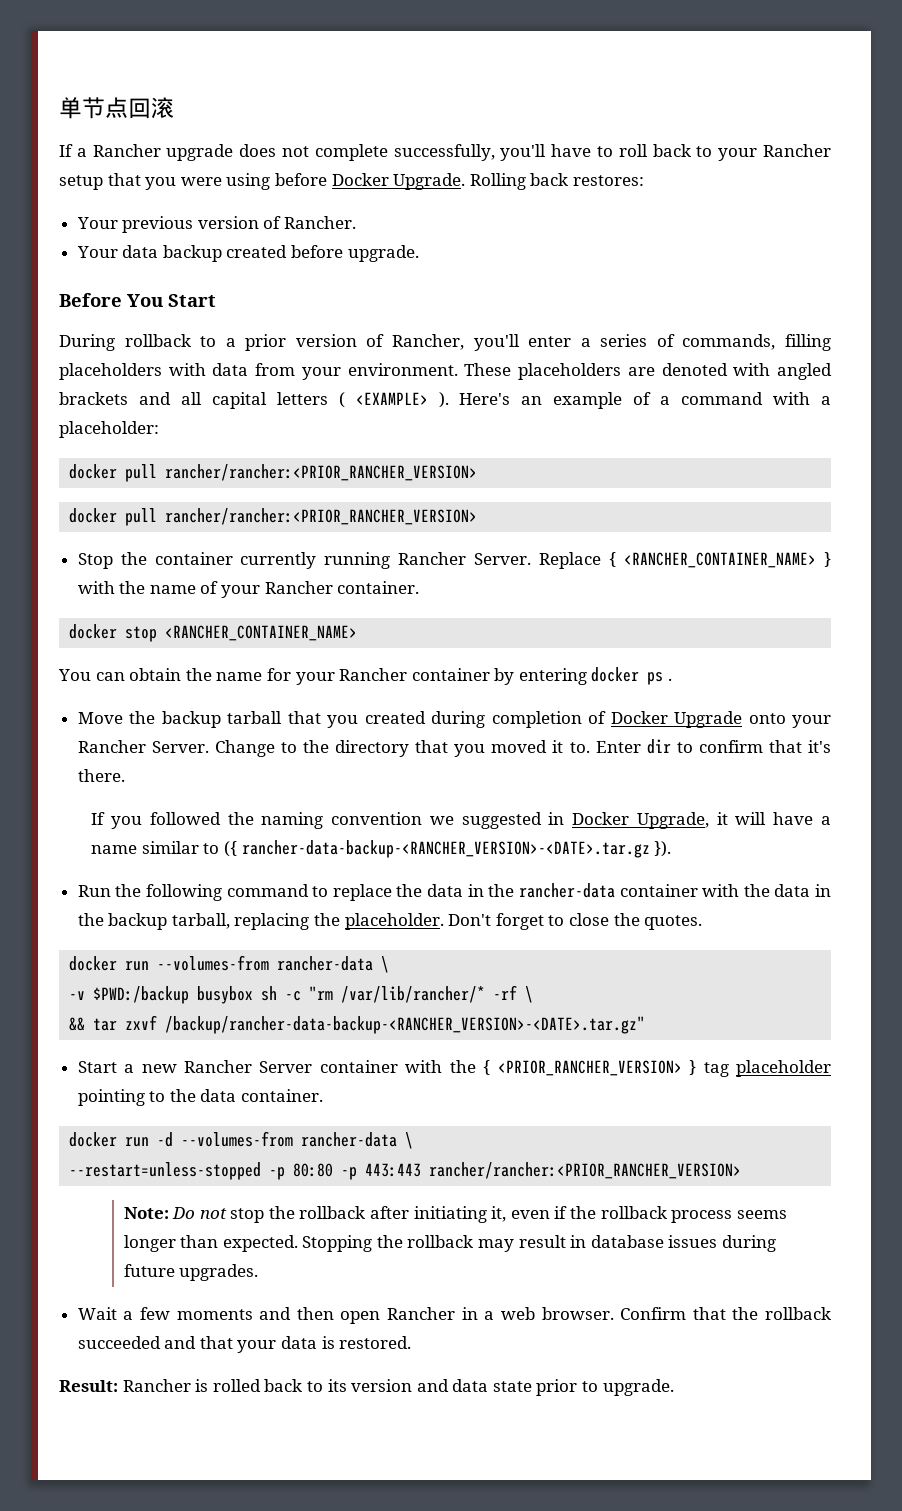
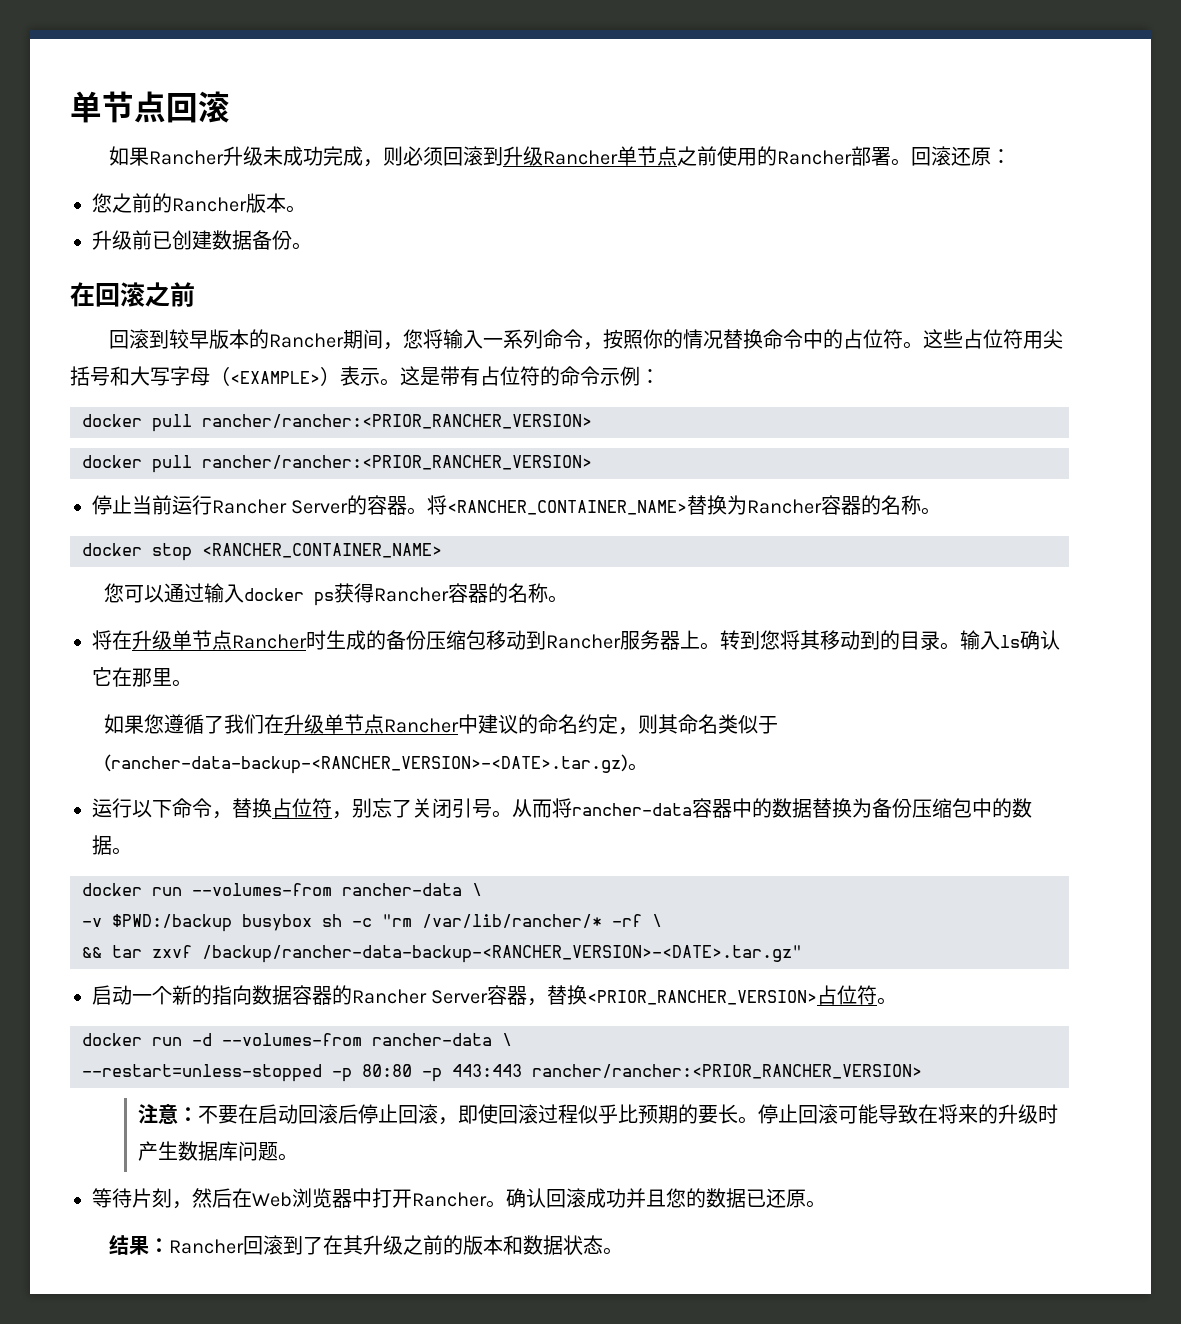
- If a Rancher upgrade does not complete successfully, you'll have to roll back to your Rancher setup that you were using before Docker Upgrade. Rolling back restores:
- Your previous version of Rancher.
- Your data backup created before upgrade.
- Before You Start
- During rollback to a prior version of Rancher, you'll enter a series of commands, filling placeholders with data from your environment. These placeholders are denoted with angled brackets and all capital letters ( <EXAMPLE> ). Here's an example of a command with a placeholder:
+ 如果Rancher升级未成功完成，则必须回滚到升级Rancher单节点之前使用的Rancher部署。回滚还原：
+ 您之前的Rancher版本。
+ 升级前已创建数据备份。
+ 在回滚之前
+ 回滚到较早版本的Rancher期间，您将输入一系列命令，按照你的情况替换命令中的占位符。这些占位符用尖括号和大写字母（<EXAMPLE>）表示。这是带有占位符的命令示例：
- Stop the container currently running Rancher Server. Replace { <RANCHER_CONTAINER_NAME> } with the name of your Rancher container.
+ 停止当前运行Rancher Server的容器。将<RANCHER_CONTAINER_NAME>替换为Rancher容器的名称。
  docker stop <RANCHER_CONTAINER_NAME>
- You can obtain the name for your Rancher container by entering docker ps .
- Move the backup tarball that you created during completion of Docker Upgrade onto your Rancher Server. Change to the directory that you moved it to. Enter dir to confirm that it's there.
- If you followed the naming convention we suggested in Docker Upgrade, it will have a name similar to ({ rancher-data-backup-<RANCHER_VERSION>-<DATE>.tar.gz }).
- Run the following command to replace the data in the rancher-data container with the data in the backup tarball, replacing the placeholder. Don't forget to close the quotes.
+ 您可以通过输入docker ps获得Rancher容器的名称。
+ 将在升级单节点Rancher时生成的备份压缩包移动到Rancher服务器上。转到您将其移动到的目录。输入ls确认它在那里。
+ 如果您遵循了我们在升级单节点Rancher中建议的命名约定，则其命名类似于(rancher-data-backup-<RANCHER_VERSION>-<DATE>.tar.gz)。
+ 运行以下命令，替换占位符，别忘了关闭引号。从而将rancher-data容器中的数据替换为备份压缩包中的数据。
- Start a new Rancher Server container with the { <PRIOR_RANCHER_VERSION> } tag placeholder pointing to the data container.
+ 启动一个新的指向数据容器的Rancher Server容器，替换<PRIOR_RANCHER_VERSION>占位符。
- Note: Do not stop the rollback after initiating it, even if the rollback process seems longer than expected. Stopping the rollback may result in database issues during future upgrades.
- Wait a few moments and then open Rancher in a web browser. Confirm that the rollback succeeded and that your data is restored.
- Result: Rancher is rolled back to its version and data state prior to upgrade.
+ 注意：不要在启动回滚后停止回滚，即使回滚过程似乎比预期的要长。停止回滚可能导致在将来的升级时产生数据库问题。
+ 等待片刻，然后在Web浏览器中打开Rancher。确认回滚成功并且您的数据已还原。
+ 结果：Rancher回滚到了在其升级之前的版本和数据状态。

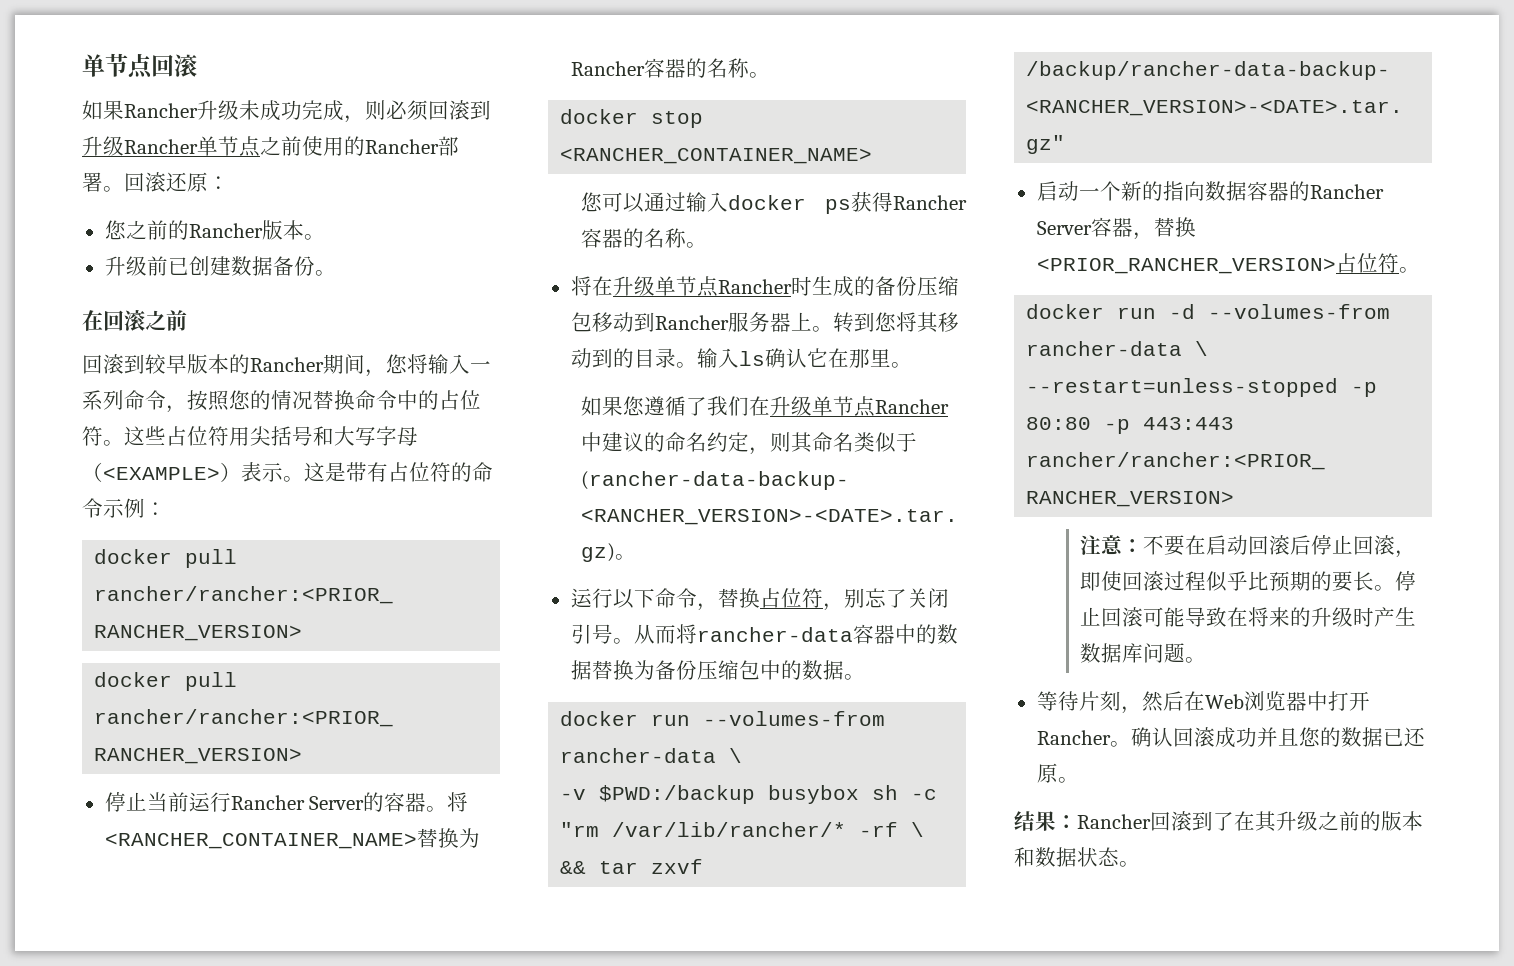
- 回滚到较早版本的Rancher期间，您将输入一系列命令，按照你的情况替换命令中的占位符。
+ 回滚到较早版本的Rancher期间，您将输入一系列命令，按照您的情况替换命令中的占位符。

